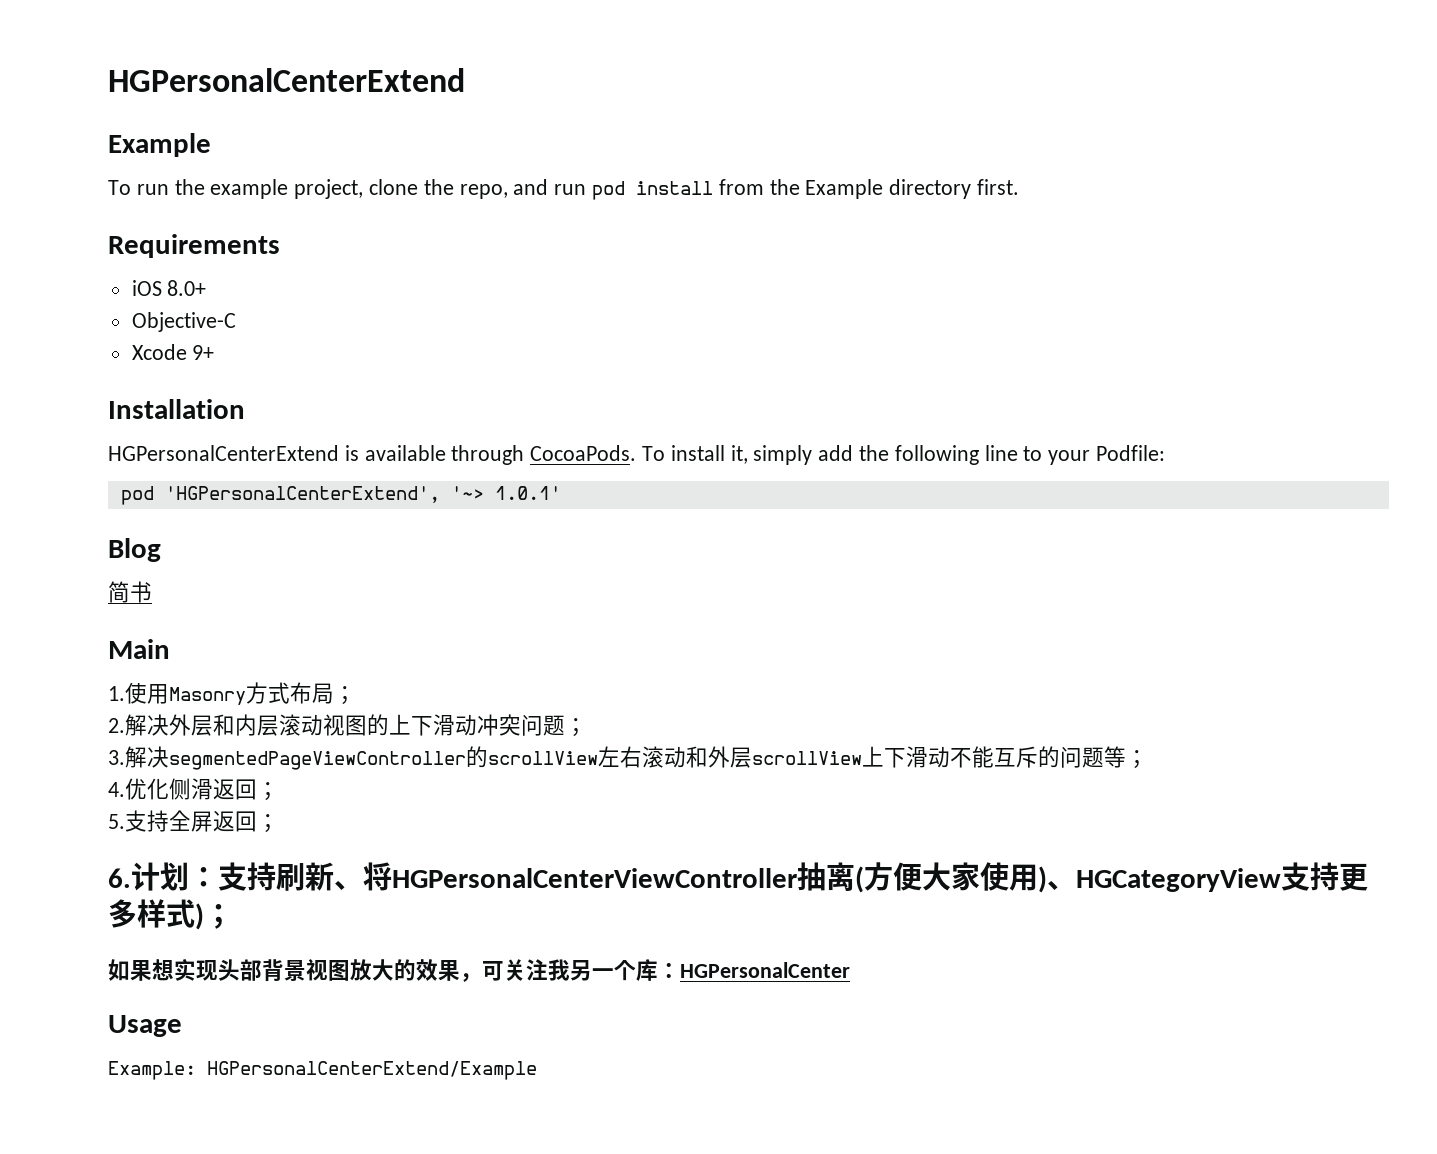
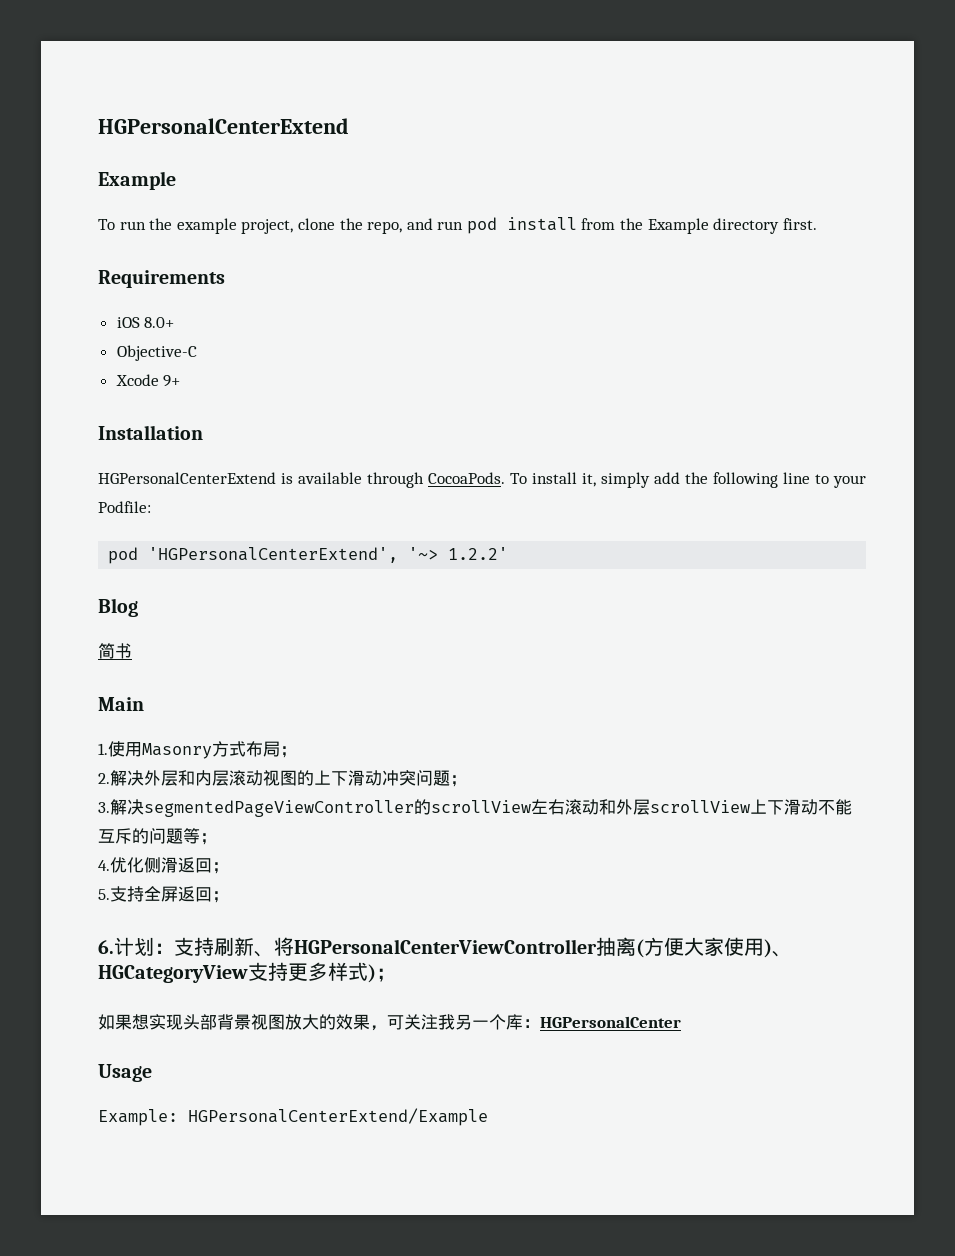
- pod 'HGPersonalCenterExtend', '~> 1.0.1'
+ pod 'HGPersonalCenterExtend', '~> 1.2.2'

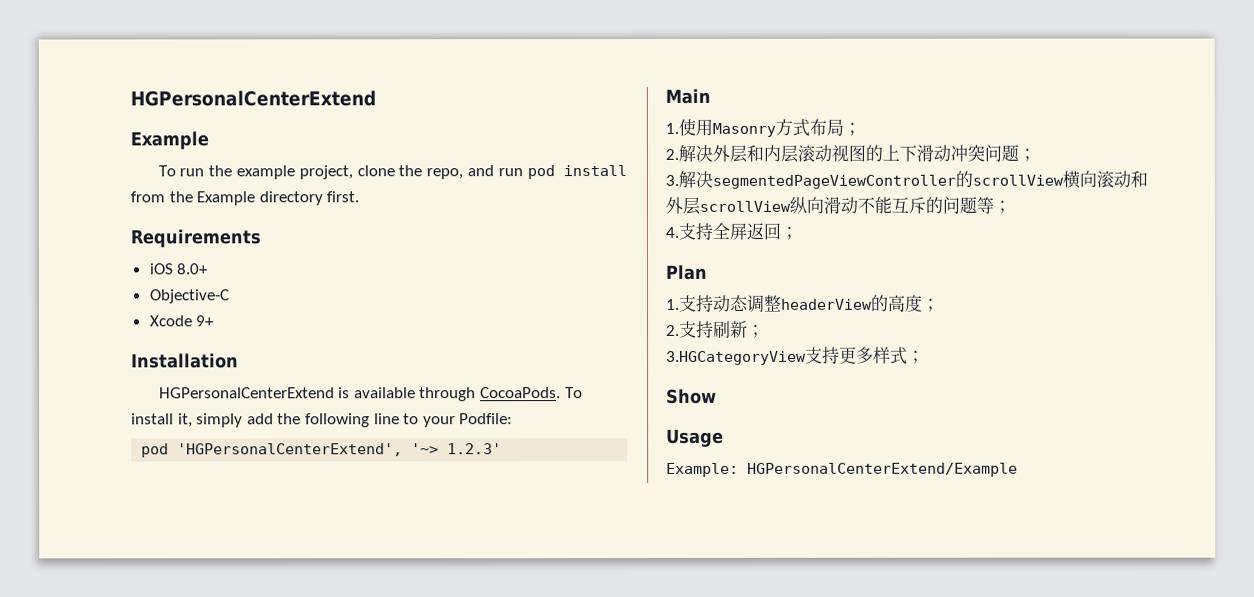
- pod 'HGPersonalCenterExtend', '~> 1.2.2'
- Blog
- 简书
+ pod 'HGPersonalCenterExtend', '~> 1.2.3'
- 3.解决segmentedPageViewController的scrollView左右滚动和外层scrollView上下滑动不能互斥的问题等；
+ 3.解决segmentedPageViewController的scrollView横向滚动和外层scrollView纵向滑动不能互斥的问题等；
- 4.优化侧滑返回；
- 5.支持全屏返回；
+ 4.支持全屏返回；
- 6.计划：支持刷新、将HGPersonalCenterViewController抽离(方便大家使用)、HGCategoryView支持更多样式)；
- 如果想实现头部背景视图放大的效果，可关注我另一个库：HGPersonalCenter
+ Plan
+ 1.支持动态调整headerView的高度；
+ 2.支持刷新；
+ 3.HGCategoryView支持更多样式；
+ Show

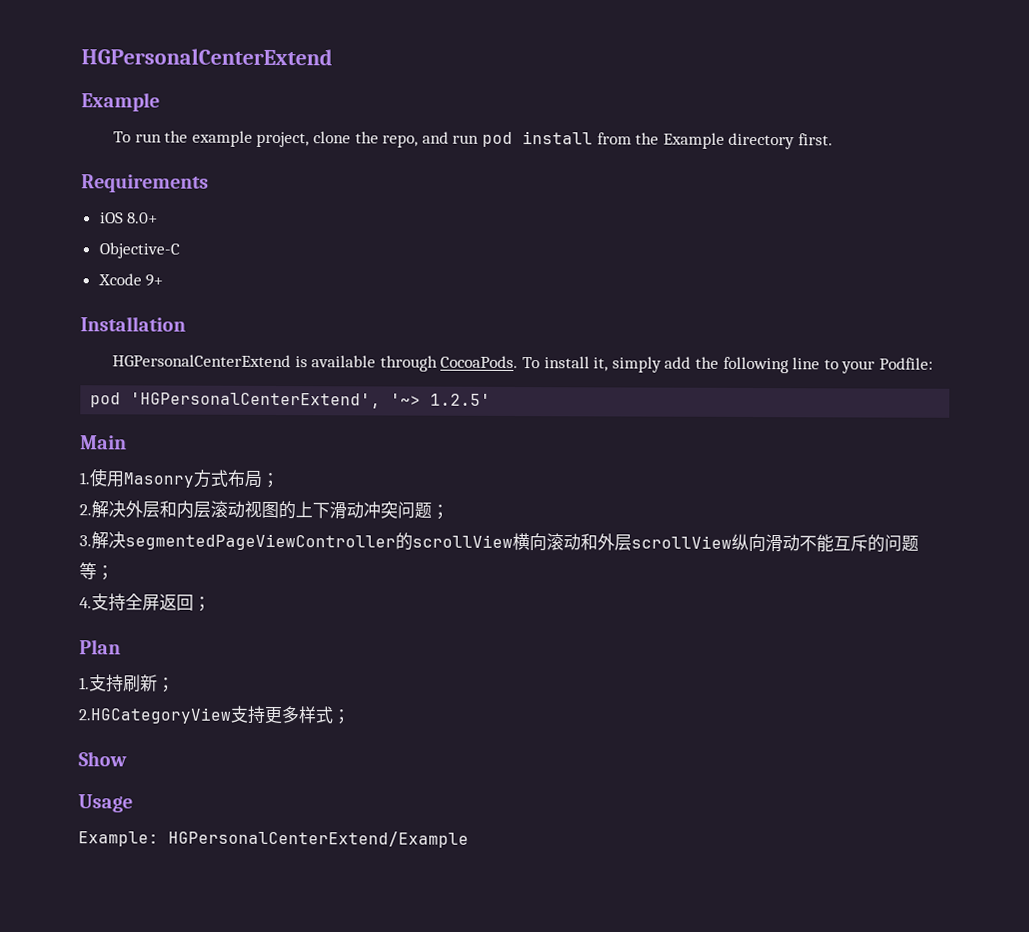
- pod 'HGPersonalCenterExtend', '~> 1.2.3'
+ pod 'HGPersonalCenterExtend', '~> 1.2.5'
- 1.支持动态调整headerView的高度；
- 2.支持刷新；
+ 1.支持刷新；
- 3.HGCategoryView支持更多样式；
+ 2.HGCategoryView支持更多样式；

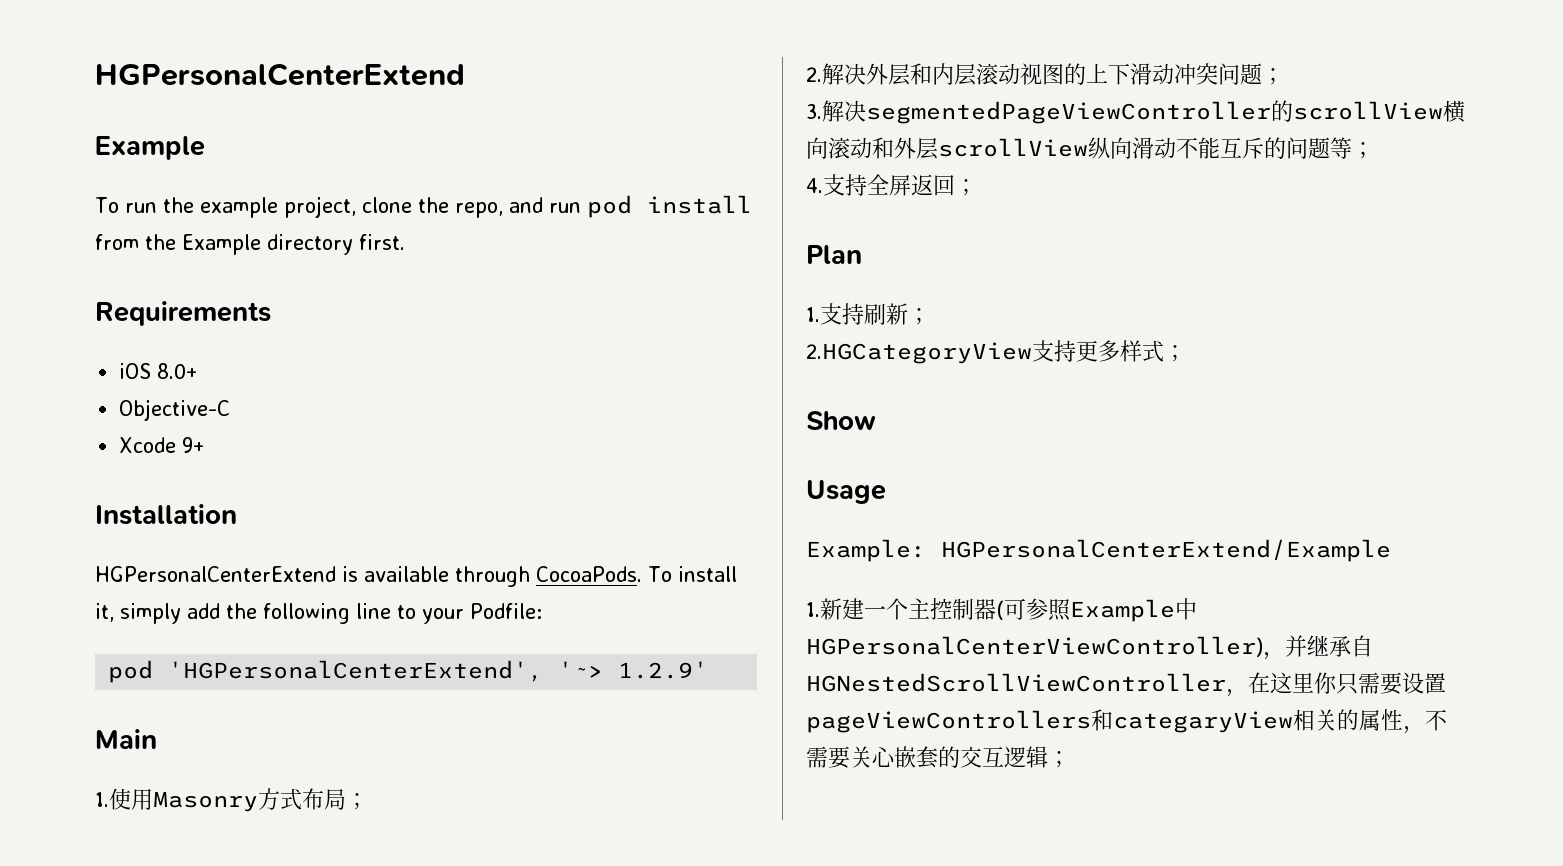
- pod 'HGPersonalCenterExtend', '~> 1.2.5'
+ pod 'HGPersonalCenterExtend', '~> 1.2.9'
+ 1.新建一个主控制器(可参照Example中HGPersonalCenterViewController)，并继承自HGNestedScrollViewController，在这里你只需要设置pageViewControllers和categaryView相关的属性，不需要关心嵌套的交互逻辑；

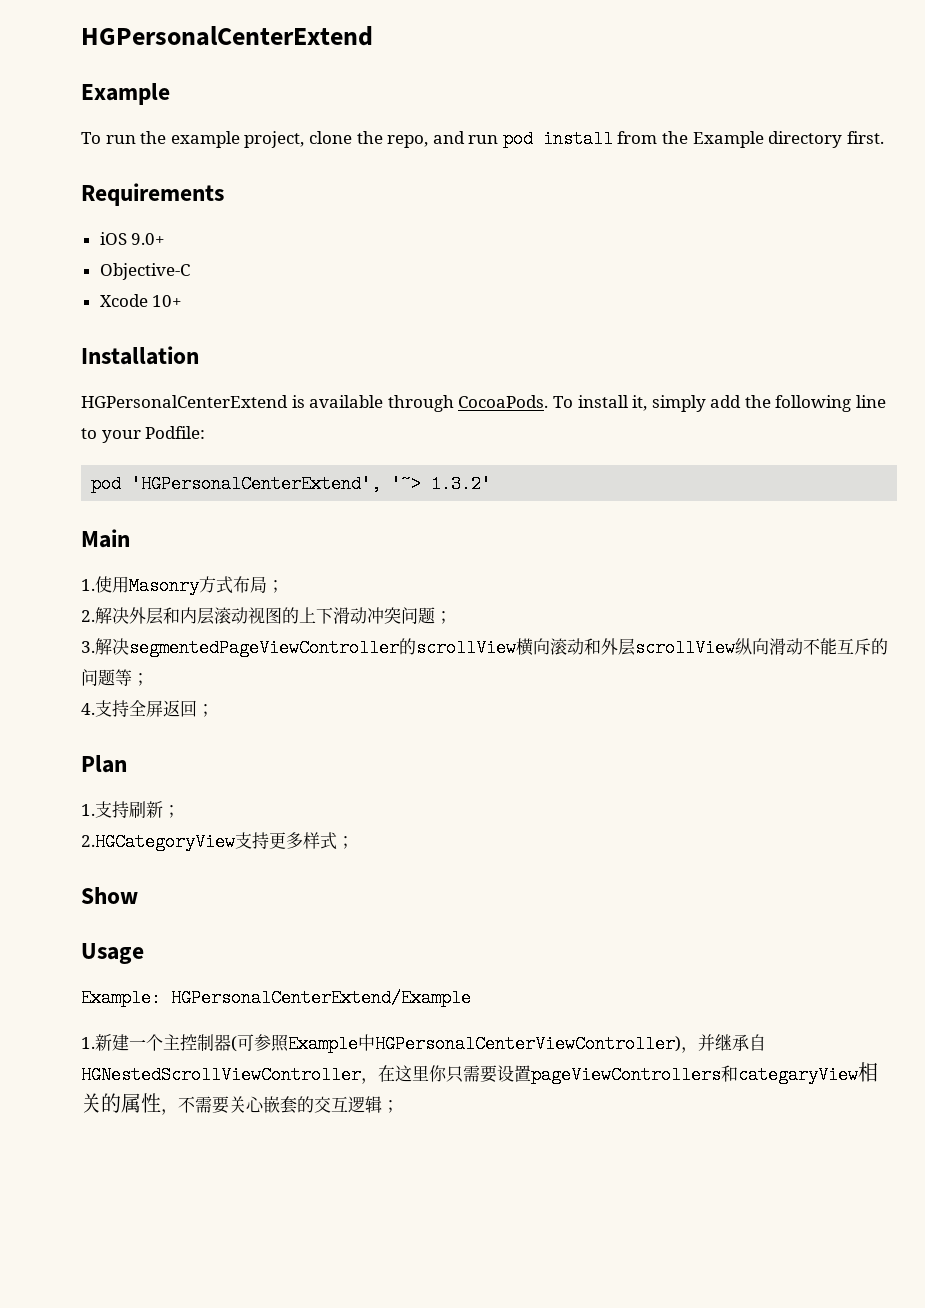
- iOS 8.0+
+ iOS 9.0+
- Xcode 9+
+ Xcode 10+
- pod 'HGPersonalCenterExtend', '~> 1.2.9'
+ pod 'HGPersonalCenterExtend', '~> 1.3.2'

